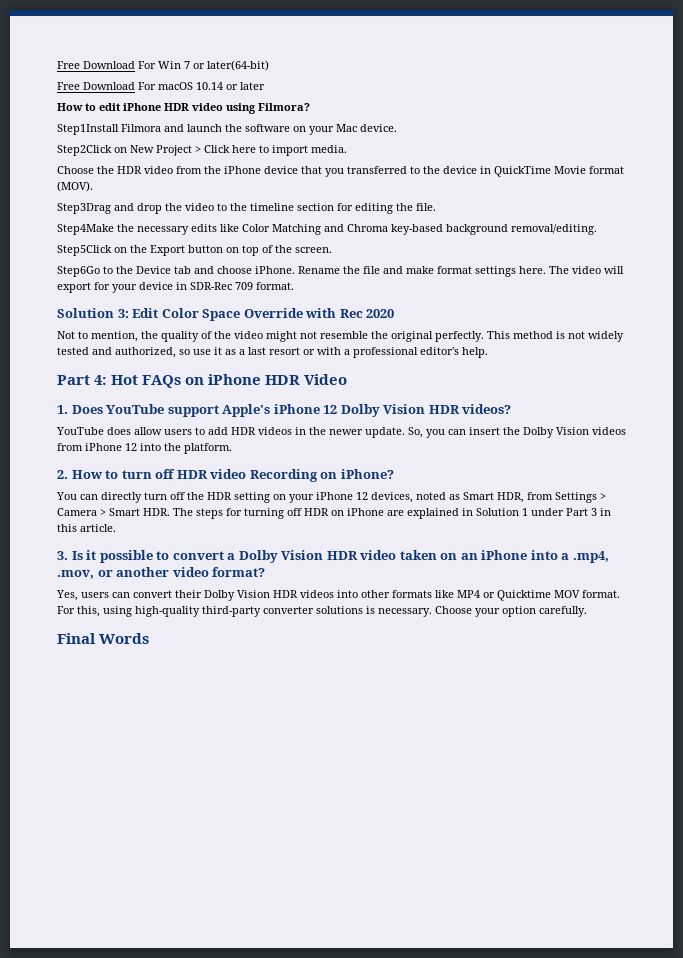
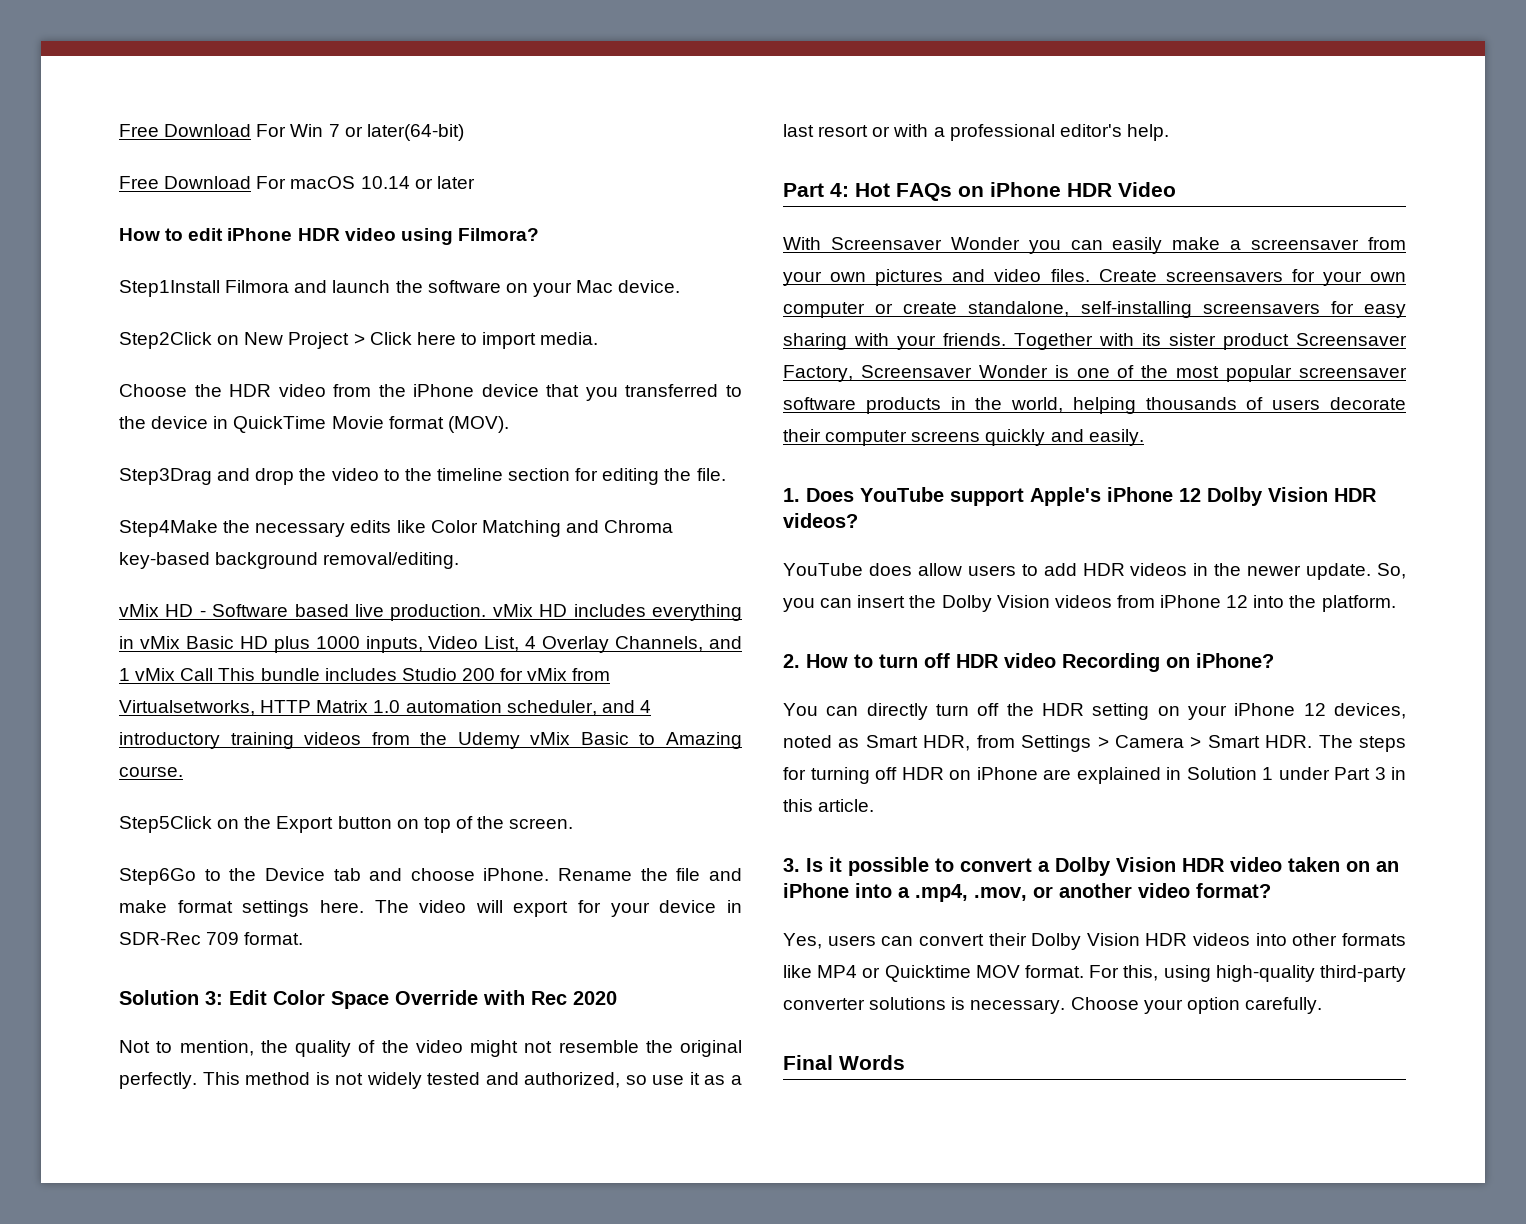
+ vMix HD - Software based live production. vMix HD includes everything in vMix Basic HD plus 1000 inputs, Video List, 4 Overlay Channels, and 1 vMix Call This bundle includes Studio 200 for vMix from Virtualsetworks, HTTP Matrix 1.0 automation scheduler, and 4 introductory training videos from the Udemy vMix Basic to Amazing course.
+ With Screensaver Wonder you can easily make a screensaver from your own pictures and video files. Create screensavers for your own computer or create standalone, self-installing screensavers for easy sharing with your friends. Together with its sister product Screensaver Factory, Screensaver Wonder is one of the most popular screensaver software products in the world, helping thousands of users decorate their computer screens quickly and easily.

